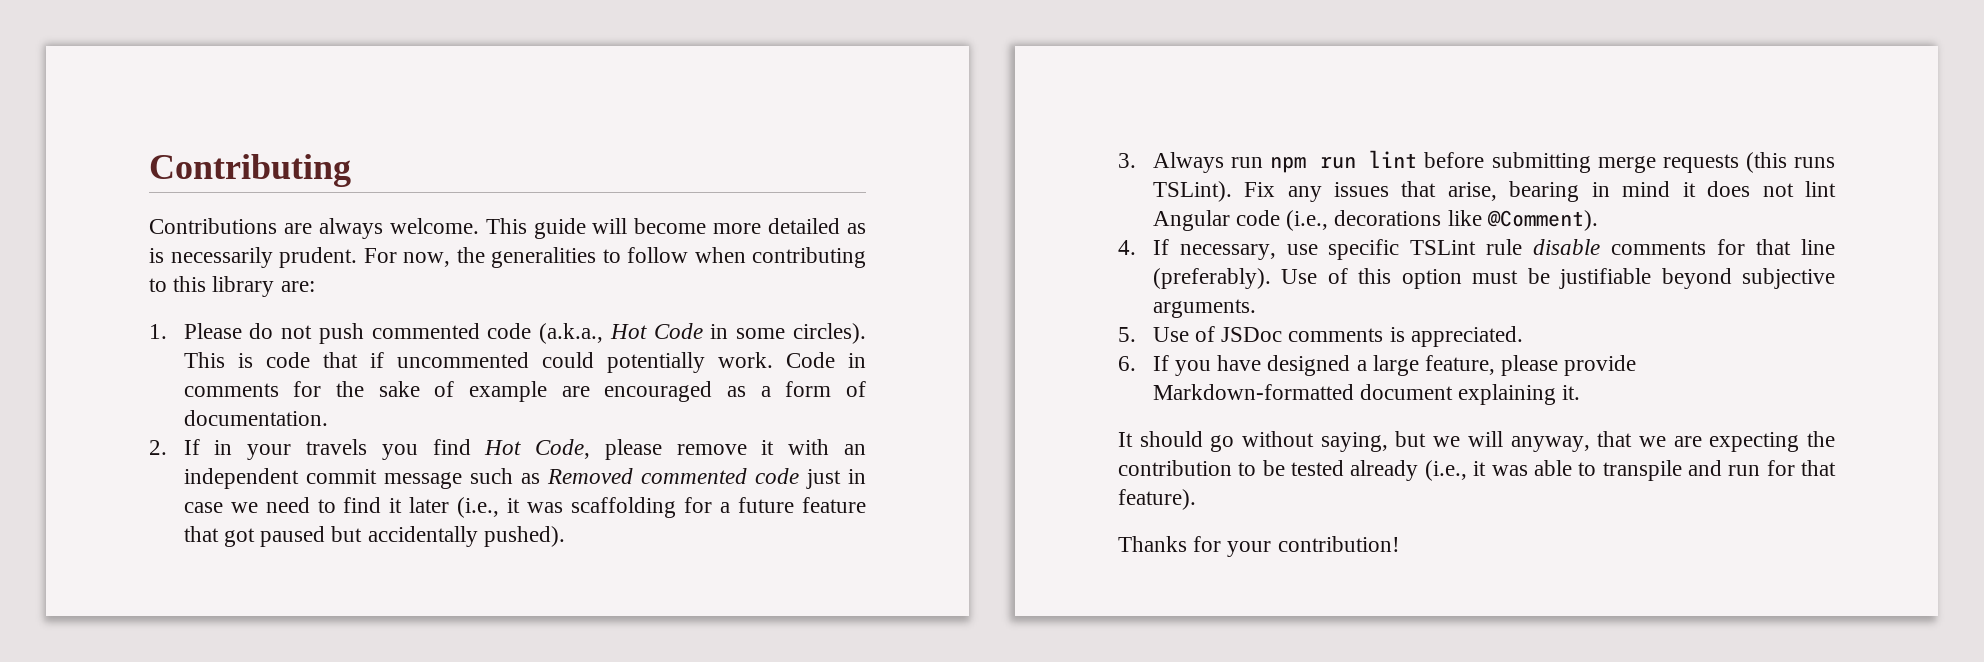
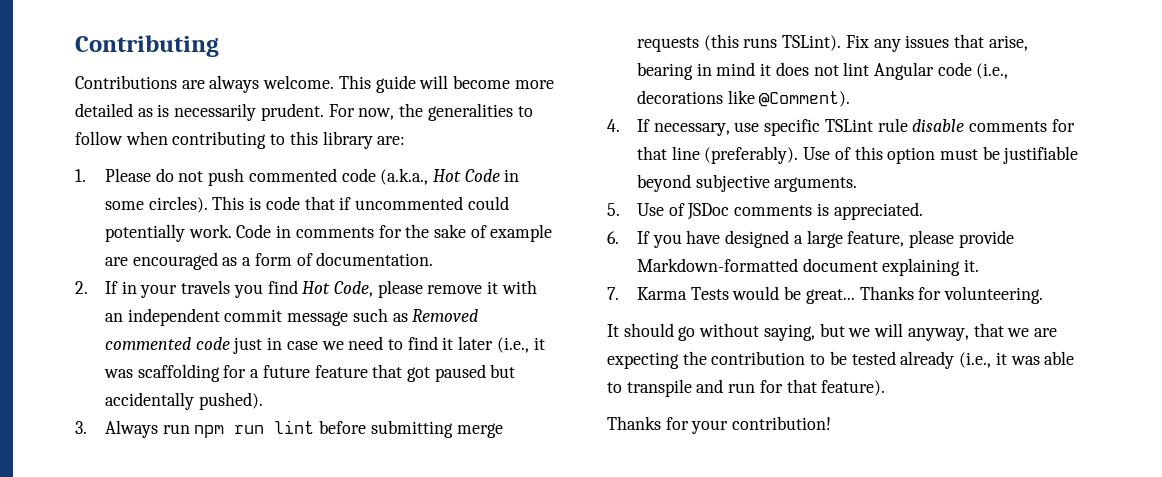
+ 7. Karma Tests would be great... Thanks for volunteering.

